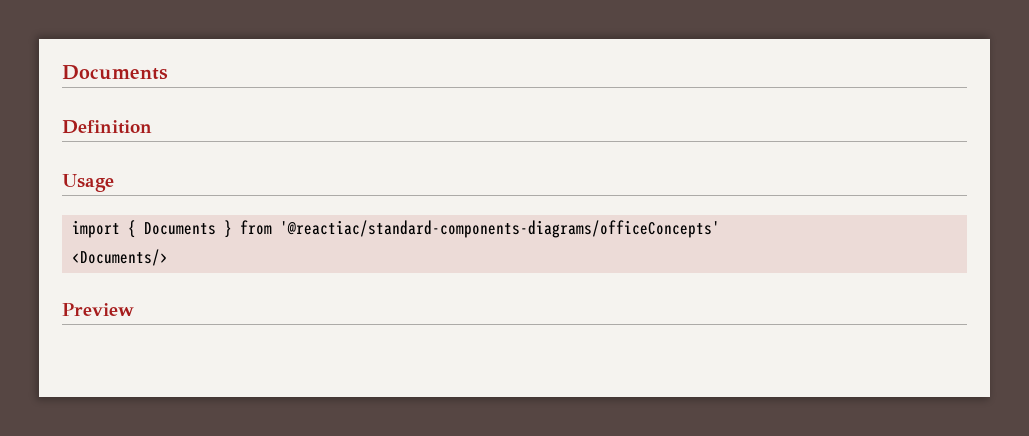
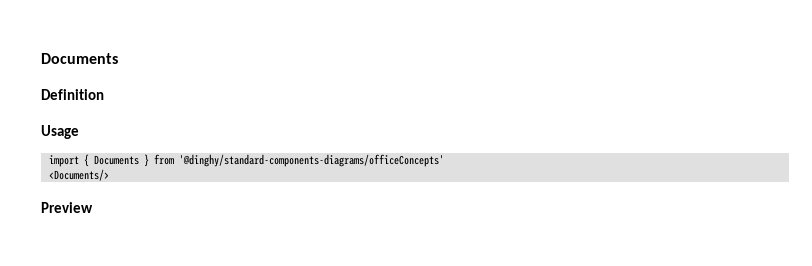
- import { Documents } from '@reactiac/standard-components-diagrams/officeConcepts'
+ import { Documents } from '@dinghy/standard-components-diagrams/officeConcepts'

